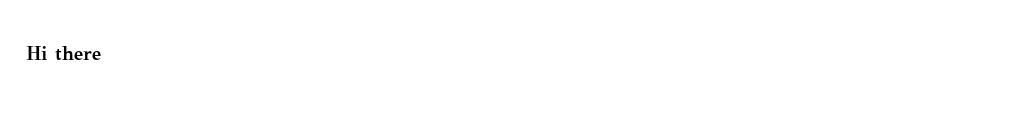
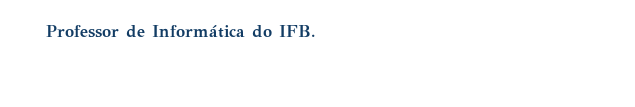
- Hi there
+ Professor de Informática do IFB.

